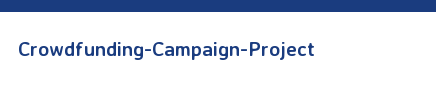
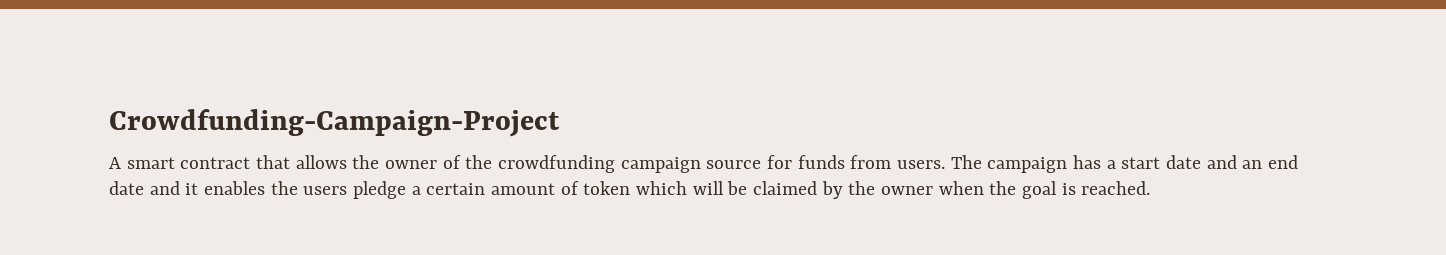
+ A smart contract that allows the owner of the crowdfunding campaign source for funds from users. The campaign has a start date and an end date and it enables the users pledge a certain amount of token which will be claimed by the owner when the goal is reached.

